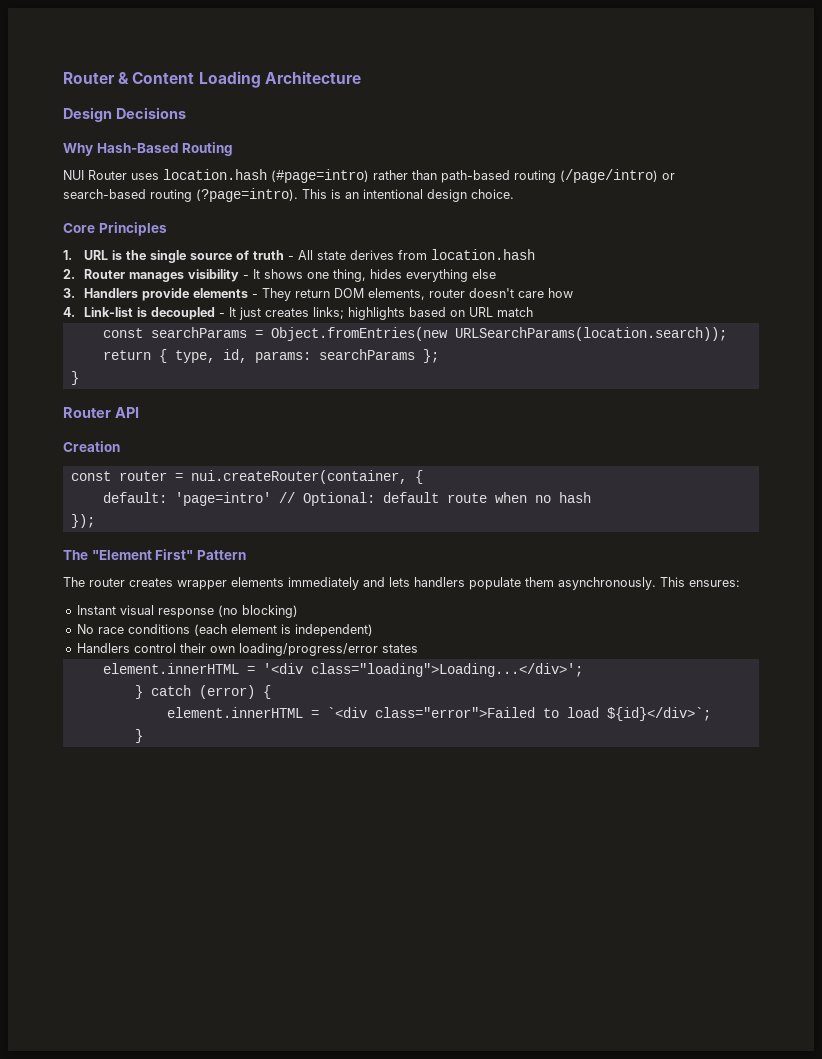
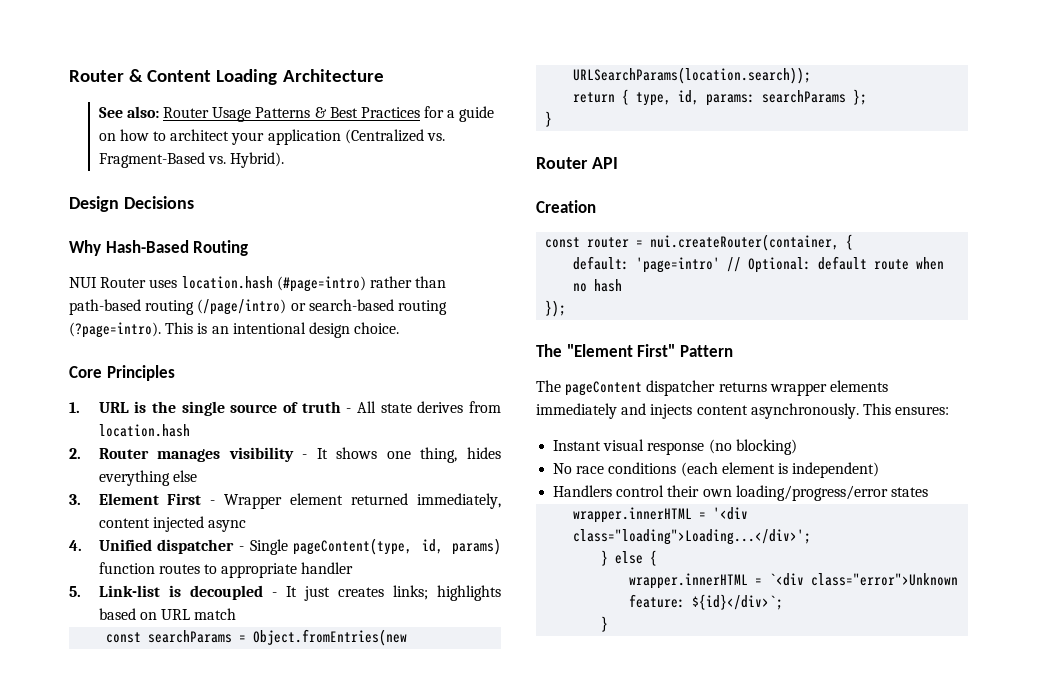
+ See also: Router Usage Patterns & Best Practices for a guide on how to architect your application (Centralized vs. Fragment-Based vs. Hybrid).
- 3. Handlers provide elements - They return DOM elements, router doesn't care how
- 4. Link-list is decoupled - It just creates links; highlights based on URL match
+ 3. Element First - Wrapper element returned immediately, content injected async
+ 4. Unified dispatcher - Single pageContent(type, id, params) function routes to appropriate handler
+ 5. Link-list is decoupled - It just creates links; highlights based on URL match
- The router creates wrapper elements immediately and lets handlers populate them asynchronously.
+ The pageContent dispatcher returns wrapper elements immediately and injects content asynchronously.
- element.innerHTML = '<div class="loading">Loading...</div>';
+ wrapper.innerHTML = '<div class="loading">Loading...</div>';
- } catch (error) {
- element.innerHTML = `<div class="error">Failed to load ${id}</div>`;
+ } else {
+ wrapper.innerHTML = `<div class="error">Unknown feature: ${id}</div>`;

